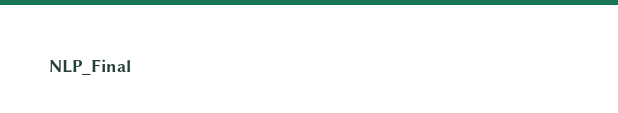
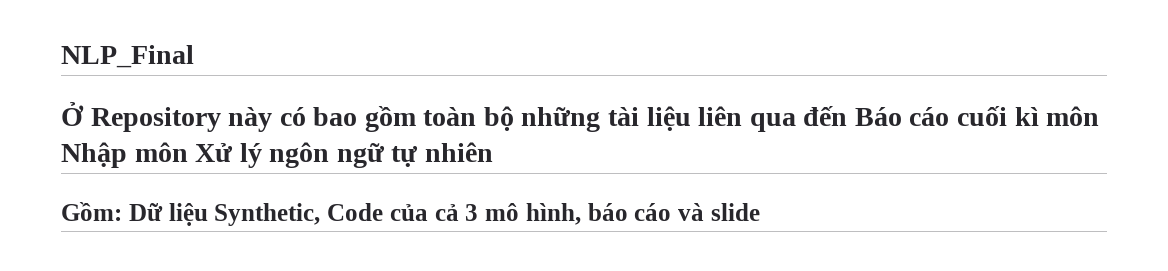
+ Ở Repository này có bao gồm toàn bộ những tài liệu liên qua đến Báo cáo cuối kì môn Nhập môn Xử lý ngôn ngữ tự nhiên
+ Gồm: Dữ liệu Synthetic, Code của cả 3 mô hình, báo cáo và slide

